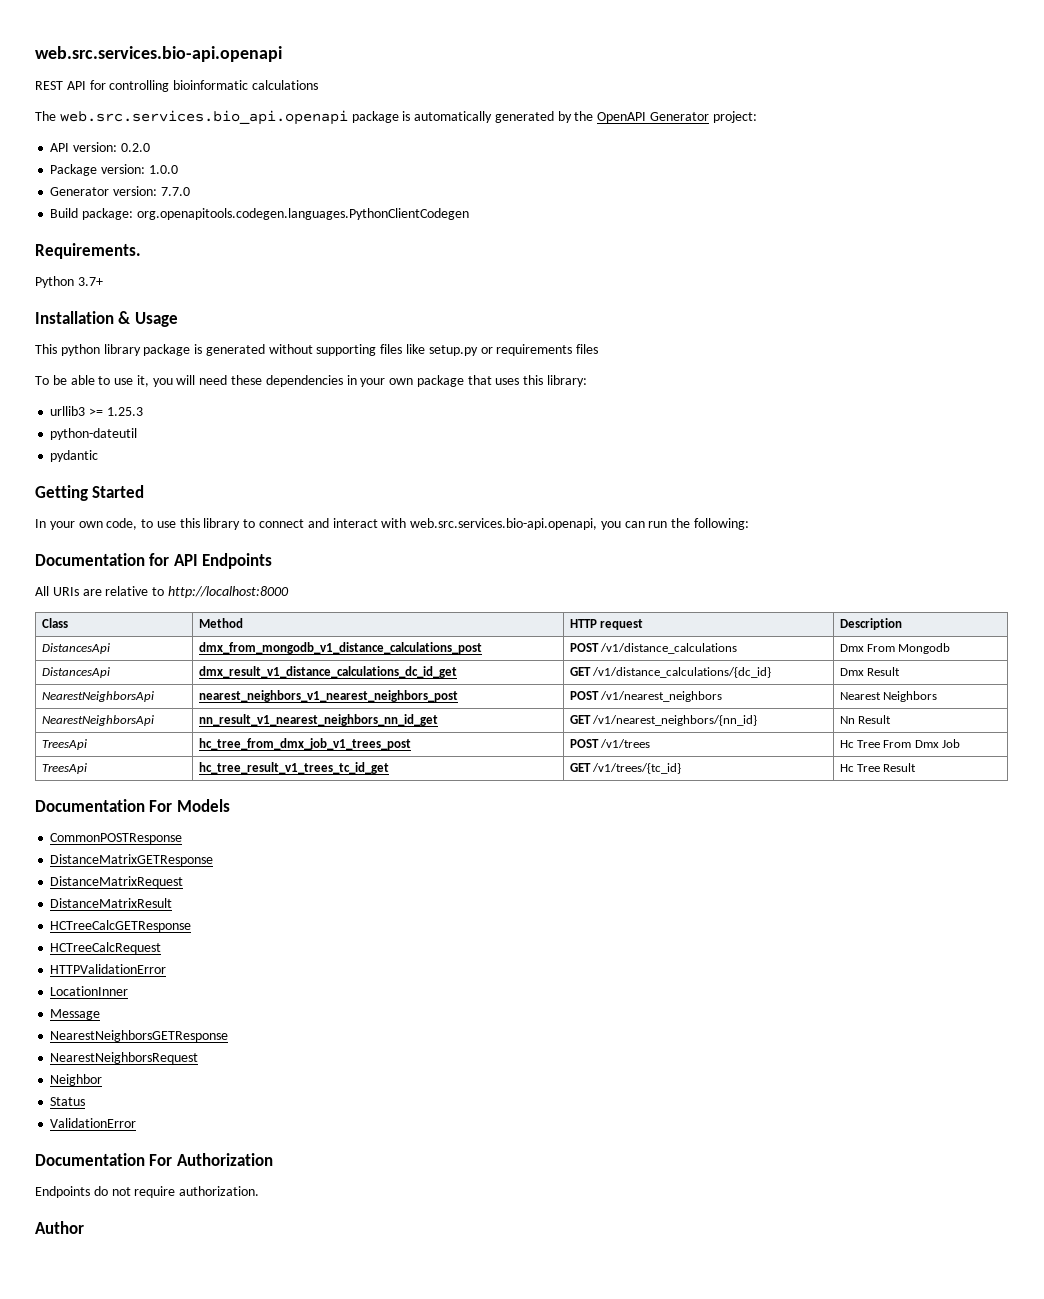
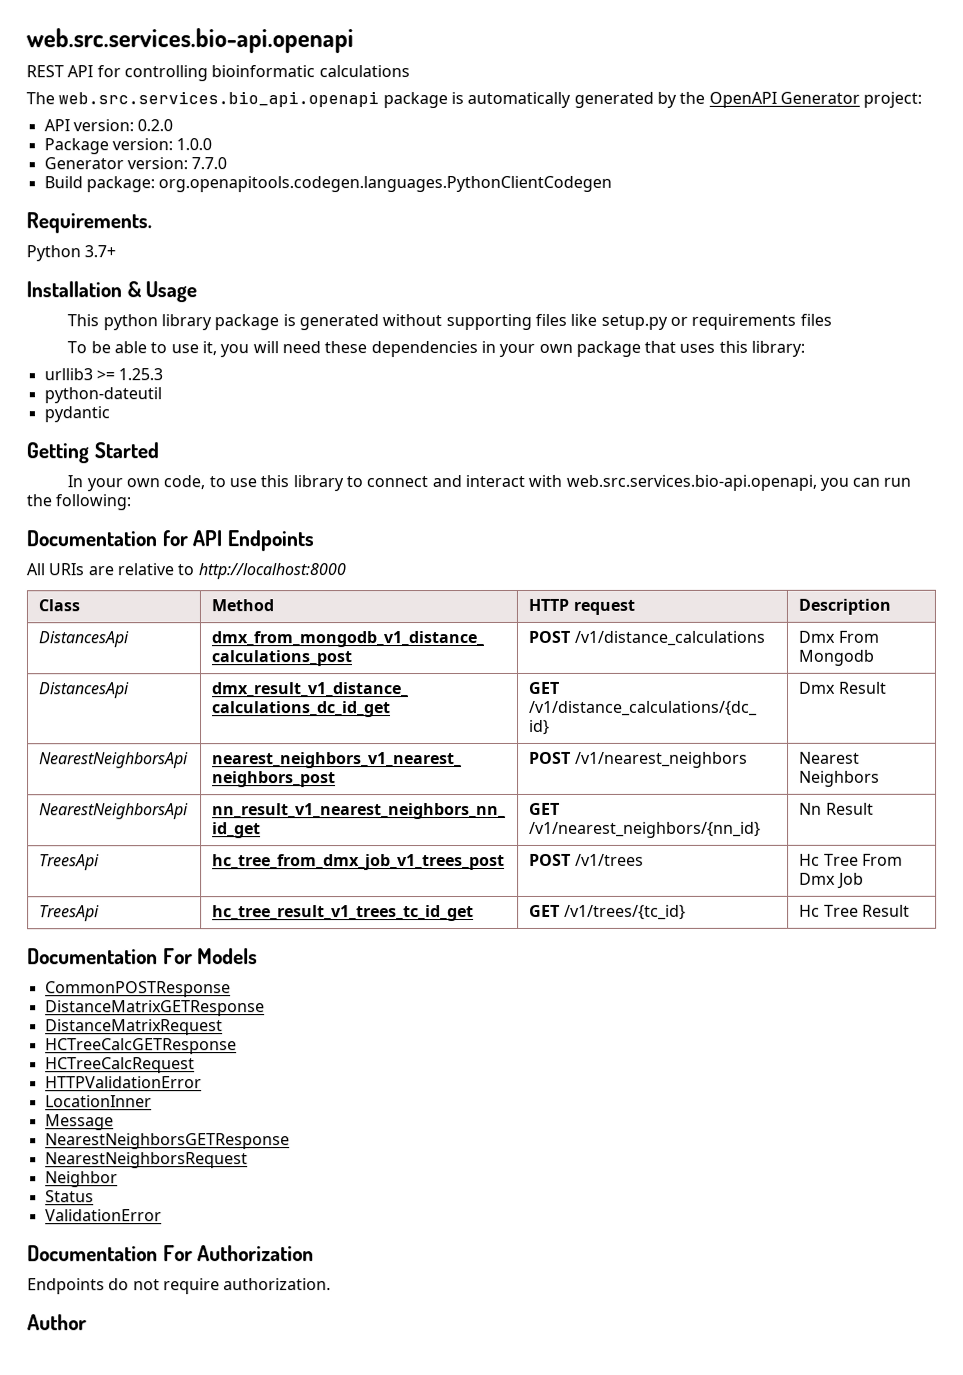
- DistanceMatrixResult

